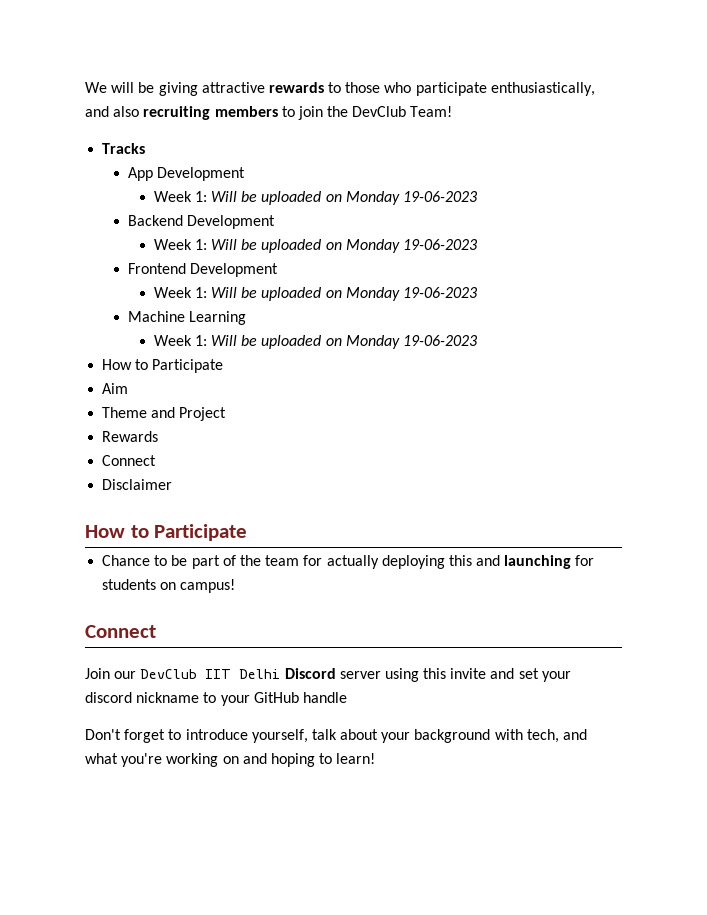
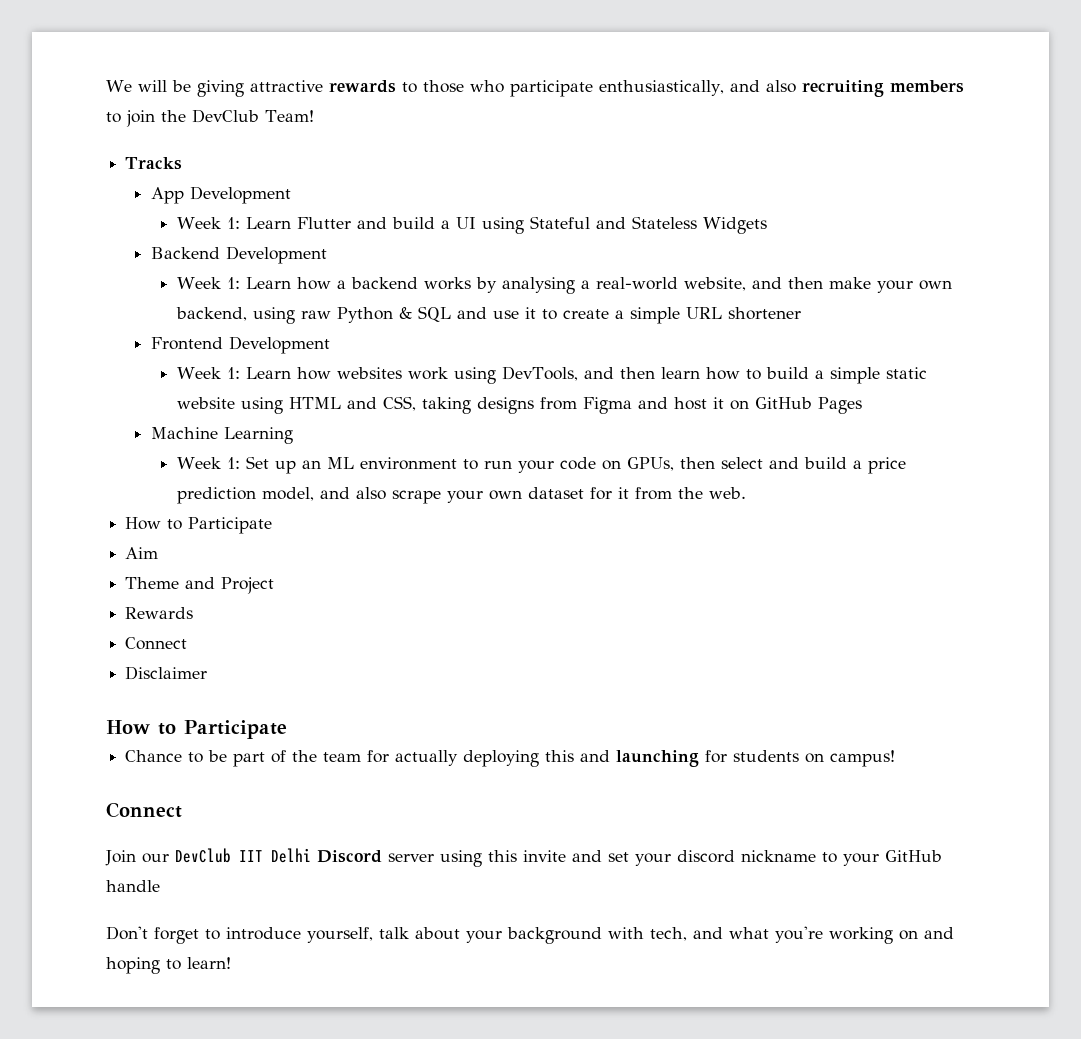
  App Development
- Week 1: Will be uploaded on Monday 19-06-2023
+ Week 1: Learn Flutter and build a UI using Stateful and Stateless Widgets
  Backend Development
- Week 1: Will be uploaded on Monday 19-06-2023
+ Week 1: Learn how a backend works by analysing a real-world website, and then make your own backend, using raw Python & SQL and use it to create a simple URL shortener
  Frontend Development
- Week 1: Will be uploaded on Monday 19-06-2023
+ Week 1: Learn how websites work using DevTools, and then learn how to build a simple static website using HTML and CSS, taking designs from Figma and host it on GitHub Pages
  Machine Learning
- Week 1: Will be uploaded on Monday 19-06-2023
+ Week 1: Set up an ML environment to run your code on GPUs, then select and build a price prediction model, and also scrape your own dataset for it from the web.

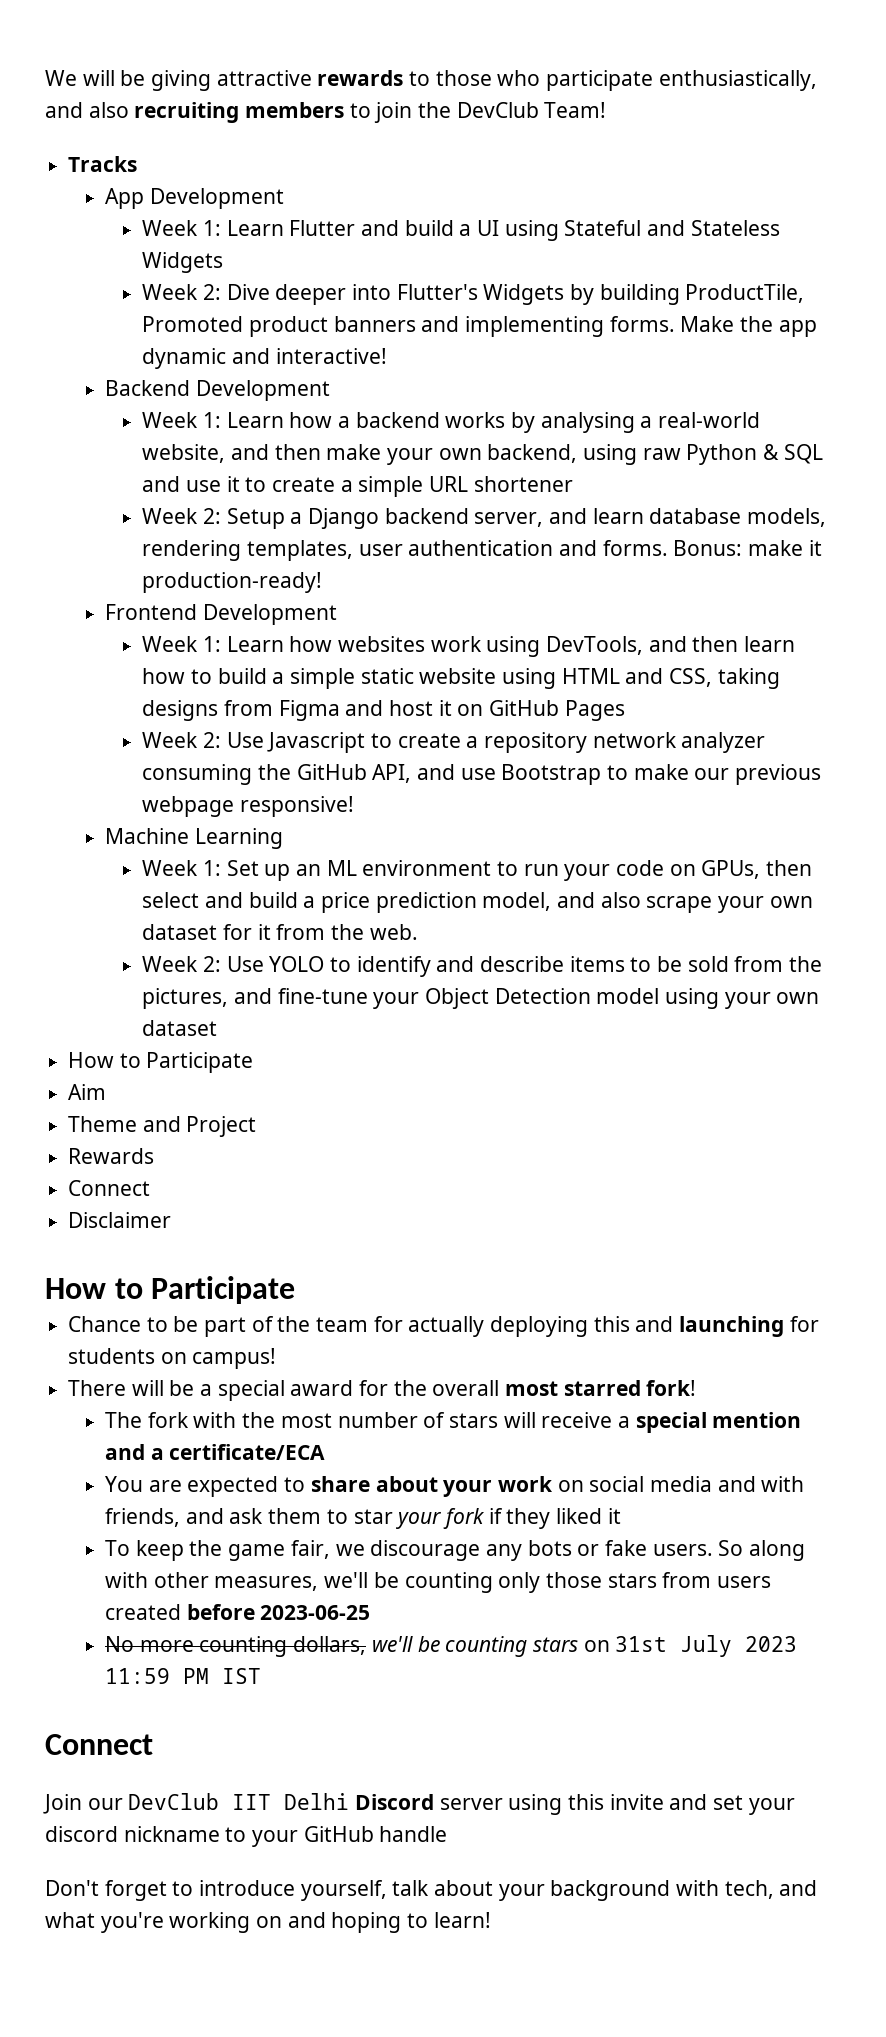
+ Week 2: Dive deeper into Flutter's Widgets by building ProductTile, Promoted product banners and implementing forms. Make the app dynamic and interactive!
+ Week 2: Setup a Django backend server, and learn database models, rendering templates, user authentication and forms. Bonus: make it production-ready!
+ Week 2: Use Javascript to create a repository network analyzer consuming the GitHub API, and use Bootstrap to make our previous webpage responsive!
+ Week 2: Use YOLO to identify and describe items to be sold from the pictures, and fine-tune your Object Detection model using your own dataset
+ There will be a special award for the overall most starred fork!
+ The fork with the most number of stars will receive a special mention and a certificate/ECA
+ You are expected to share about your work on social media and with friends, and ask them to star your fork if they liked it
+ To keep the game fair, we discourage any bots or fake users. So along with other measures, we'll be counting only those stars from users created before 2023-06-25
+ No more counting dollars, we'll be counting stars on 31st July 2023 11:59 PM IST

